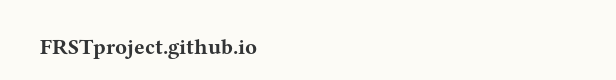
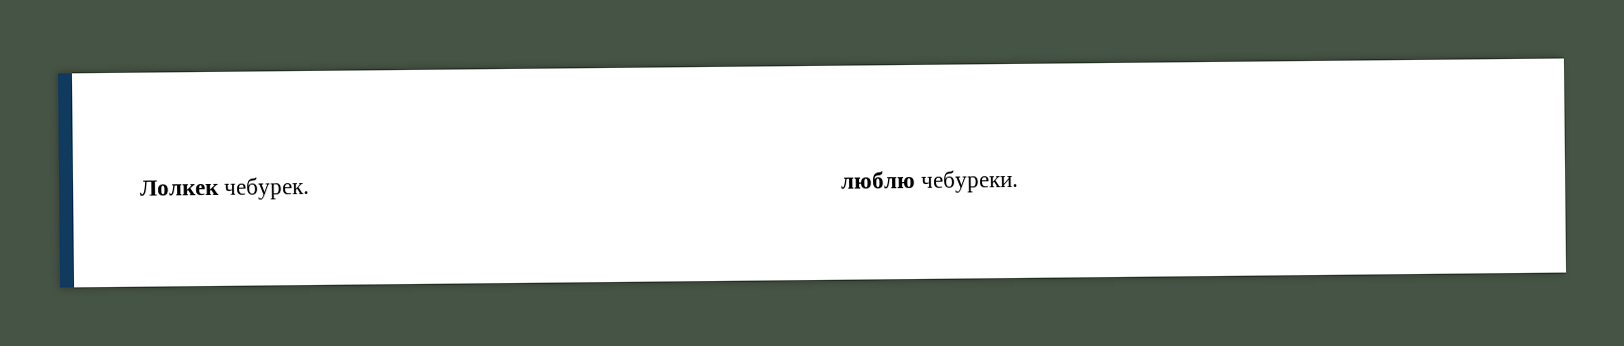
- FRSTproject.github.io
+ Лолкек чебурек.
+ люблю чебуреки.

